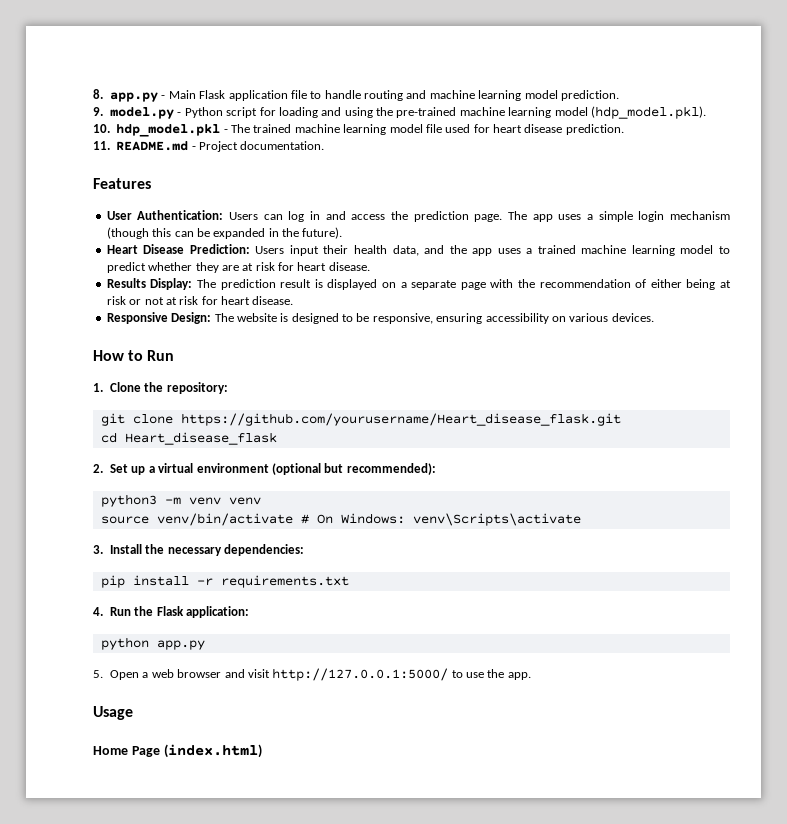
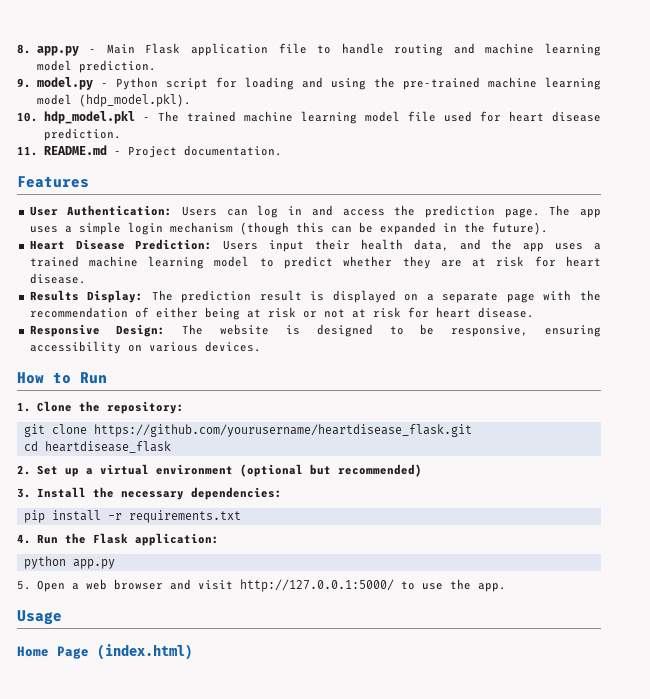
- git clone https://github.com/yourusername/Heart_disease_flask.git
+ git clone https://github.com/yourusername/heartdisease_flask.git
- cd Heart_disease_flask
+ cd heartdisease_flask
- 2. Set up a virtual environment (optional but recommended):
- python3 -m venv venv
- source venv/bin/activate # On Windows: venv\Scripts\activate
+ 2. Set up a virtual environment (optional but recommended)

